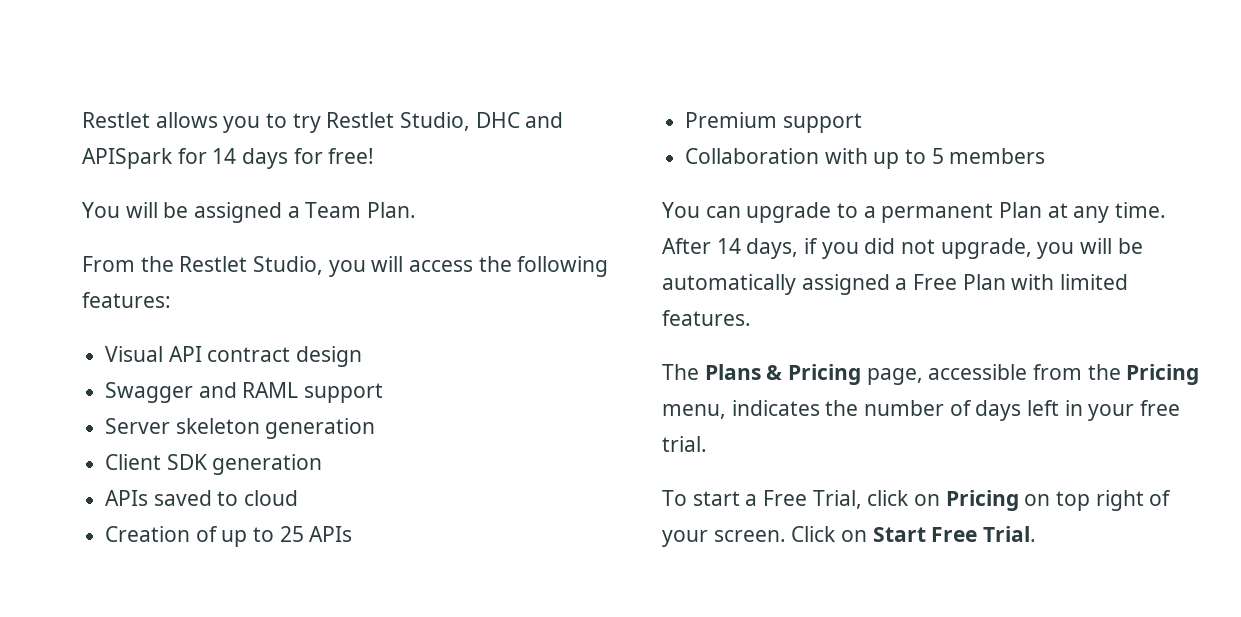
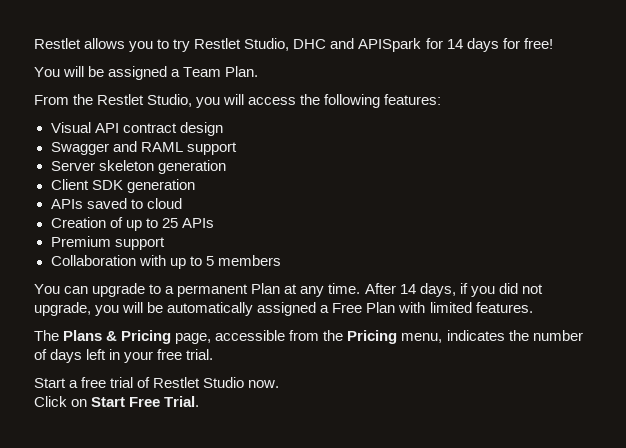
- To start a Free Trial, click on Pricing on top right of your screen. Click on Start Free Trial.
+ Start a free trial of Restlet Studio now.
+ Click on Start Free Trial.

